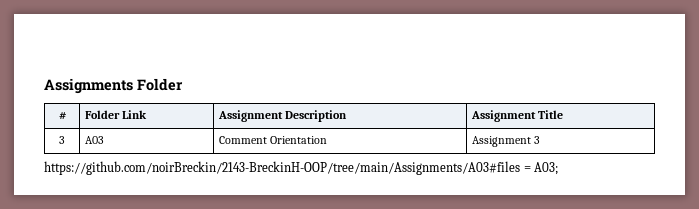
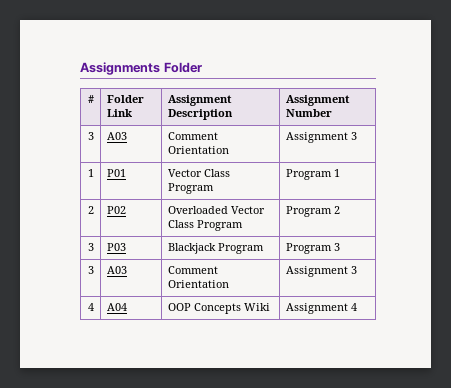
- # | Folder Link | Assignment Description | Assignment Title
+ # | Folder Link | Assignment Description | Assignment Number
  3 | A03 | Comment Orientation | Assignment 3
- https://github.com/noirBreckin/2143-BreckinH-OOP/tree/main/Assignments/A03#files = A03;
+ 1 | P01 | Vector Class Program | Program 1
+ 2 | P02 | Overloaded Vector Class Program | Program 2
+ 3 | P03 | Blackjack Program | Program 3
+ 3 | A03 | Comment Orientation | Assignment 3
+ 4 | A04 | OOP Concepts Wiki | Assignment 4

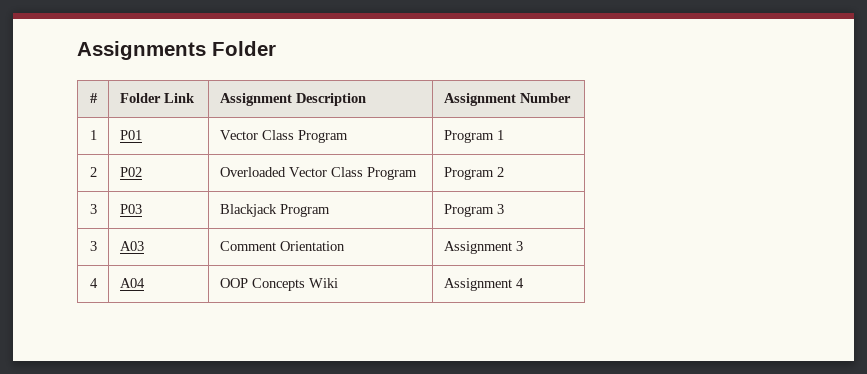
  # | Folder Link | Assignment Description | Assignment Number
- 3 | A03 | Comment Orientation | Assignment 3

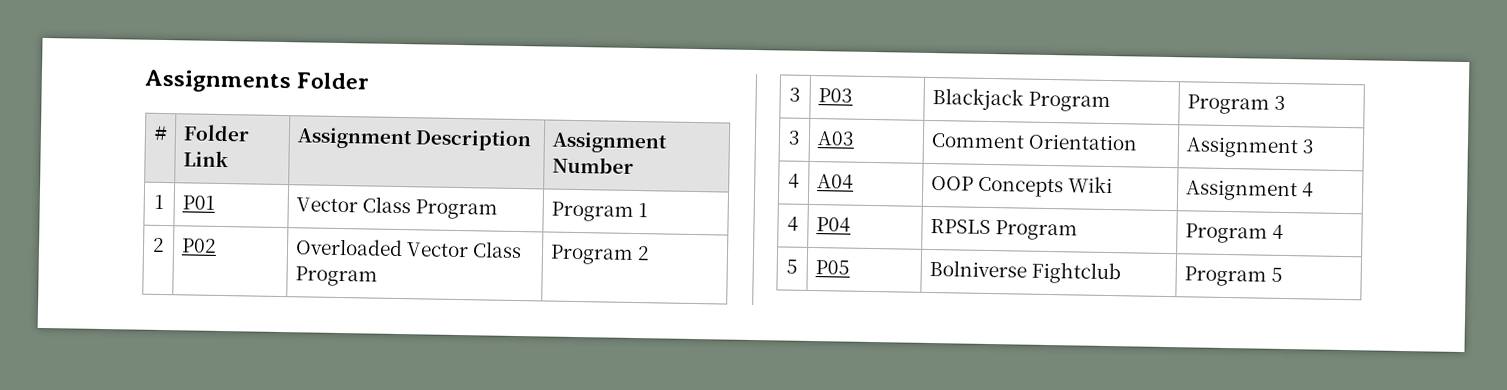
+ 4 | P04 | RPSLS Program | Program 4
+ 5 | P05 | Bolniverse Fightclub | Program 5

